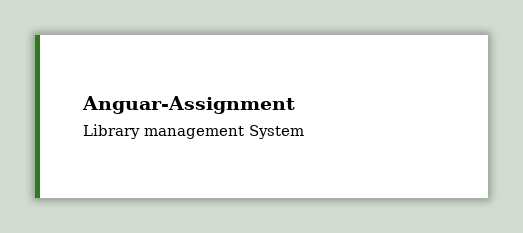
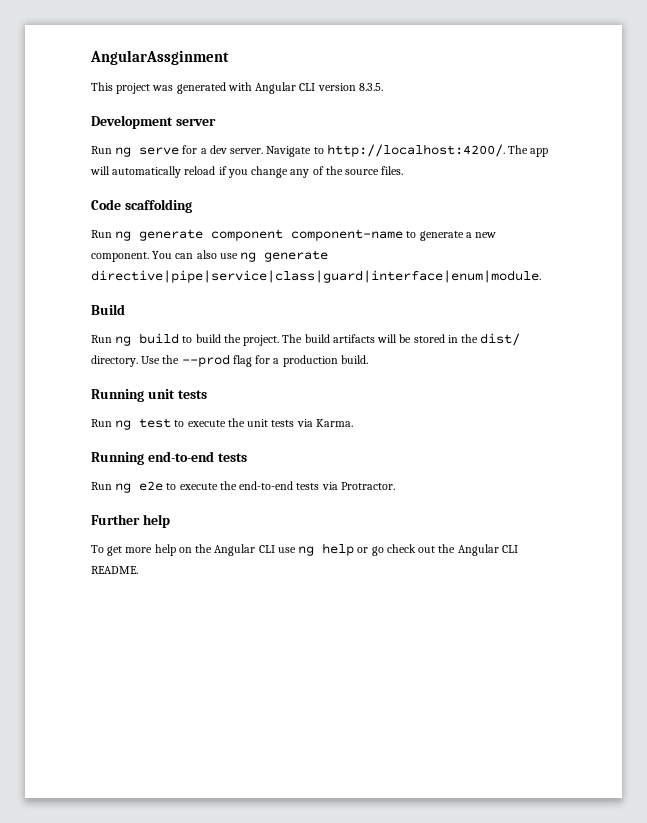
- Anguar-Assignment
- Library management System
+ AngularAssginment
+ This project was generated with Angular CLI version 8.3.5.
+ Development server
+ Run ng serve for a dev server. Navigate to http://localhost:4200/. The app will automatically reload if you change any of the source files.
+ Code scaffolding
+ Run ng generate component component-name to generate a new component. You can also use ng generate directive|pipe|service|class|guard|interface|enum|module.
+ Build
+ Run ng build to build the project. The build artifacts will be stored in the dist/ directory. Use the --prod flag for a production build.
+ Running unit tests
+ Run ng test to execute the unit tests via Karma.
+ Running end-to-end tests
+ Run ng e2e to execute the end-to-end tests via Protractor.
+ Further help
+ To get more help on the Angular CLI use ng help or go check out the Angular CLI README.

